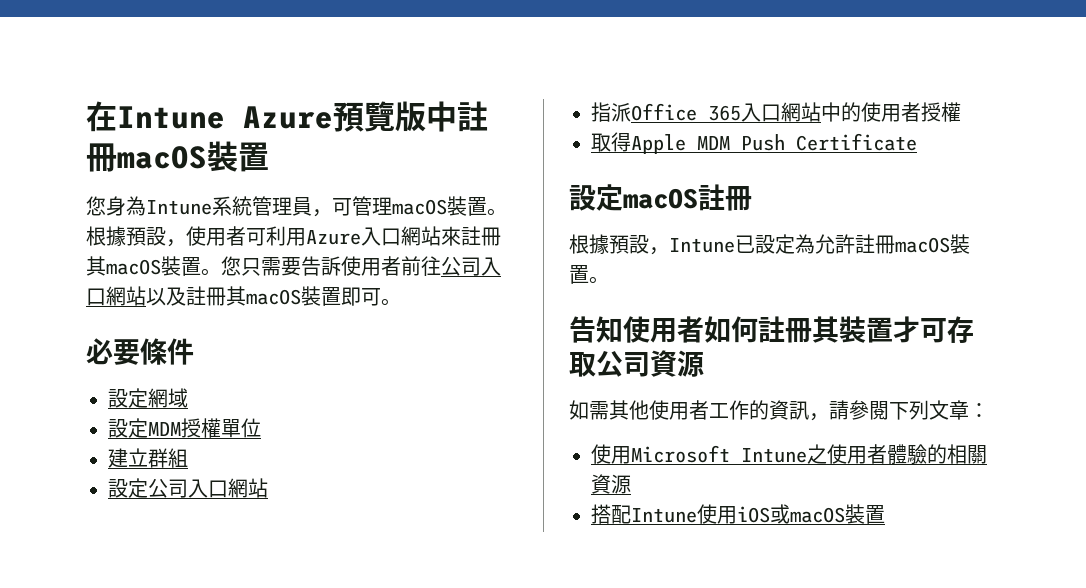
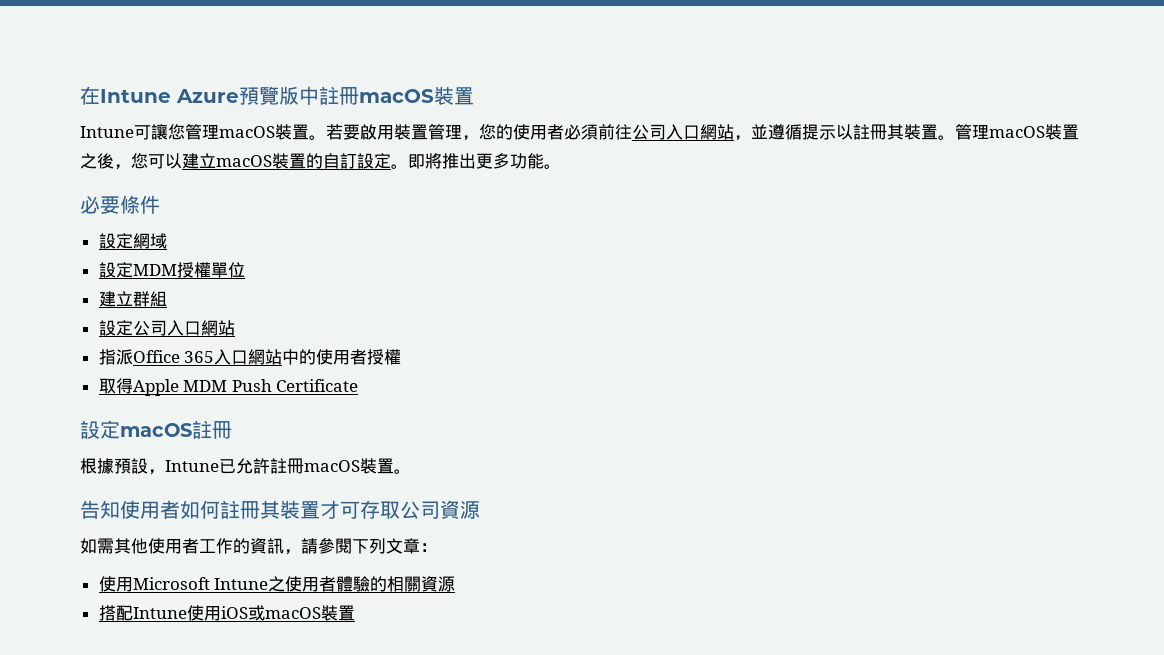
- 您身為Intune系統管理員，可管理macOS裝置。根據預設，使用者可利用Azure入口網站來註冊其macOS裝置。您只需要告訴使用者前往公司入口網站以及註冊其macOS裝置即可。
+ Intune可讓您管理macOS裝置。若要啟用裝置管理，您的使用者必須前往公司入口網站，並遵循提示以註冊其裝置。管理macOS裝置之後，您可以建立macOS裝置的自訂設定。即將推出更多功能。
- 根據預設，Intune已設定為允許註冊macOS裝置。
+ 根據預設，Intune已允許註冊macOS裝置。

